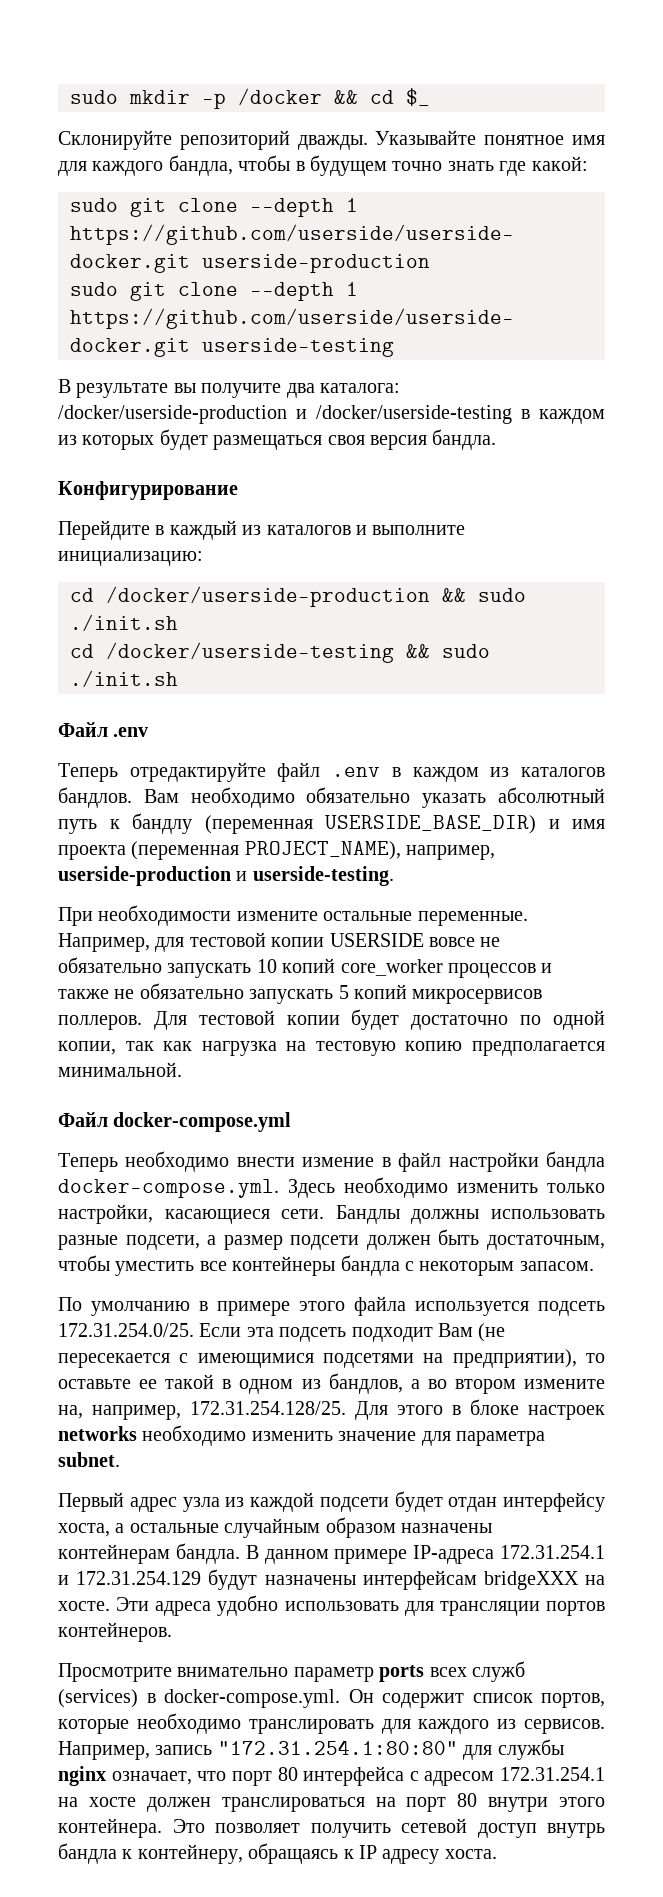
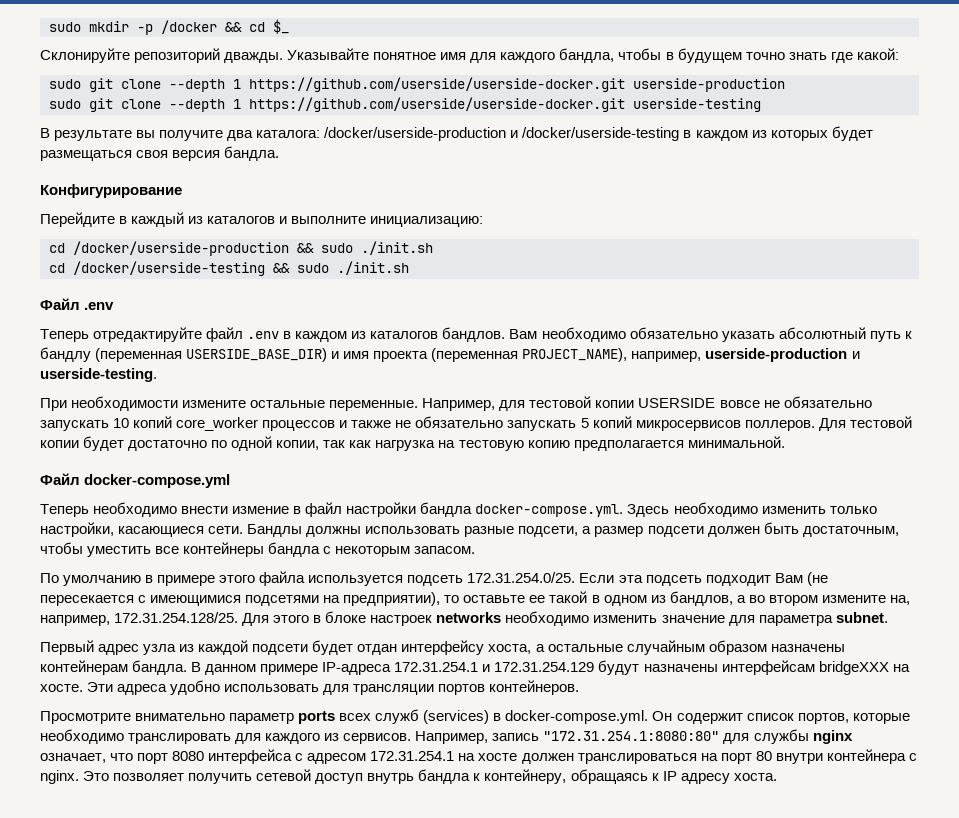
- Например, запись "172.31.254.1:80:80" для службы nginx означает, что порт 80 интерфейса с адресом 172.31.254.1 на хосте должен транслироваться на порт 80 внутри этого контейнера.
+ Например, запись "172.31.254.1:8080:80" для службы nginx означает, что порт 8080 интерфейса с адресом 172.31.254.1 на хосте должен транслироваться на порт 80 внутри контейнера с nginx.

